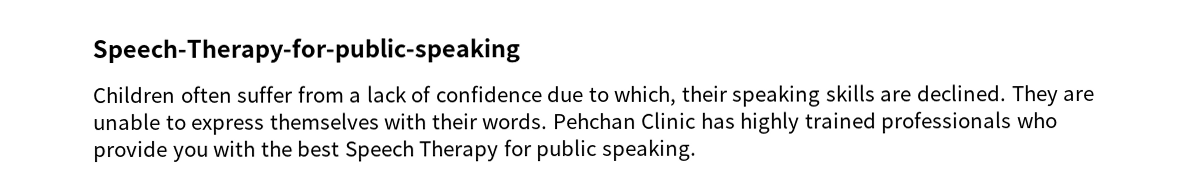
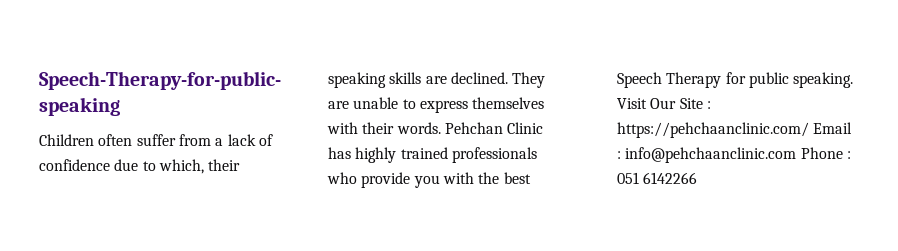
+ Visit Our Site : https://pehchaanclinic.com/ Email : info@pehchaanclinic.com Phone : 051 6142266

